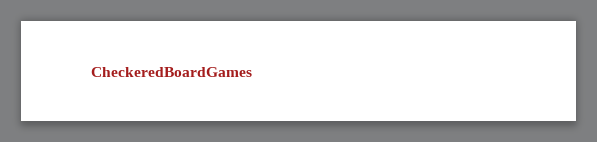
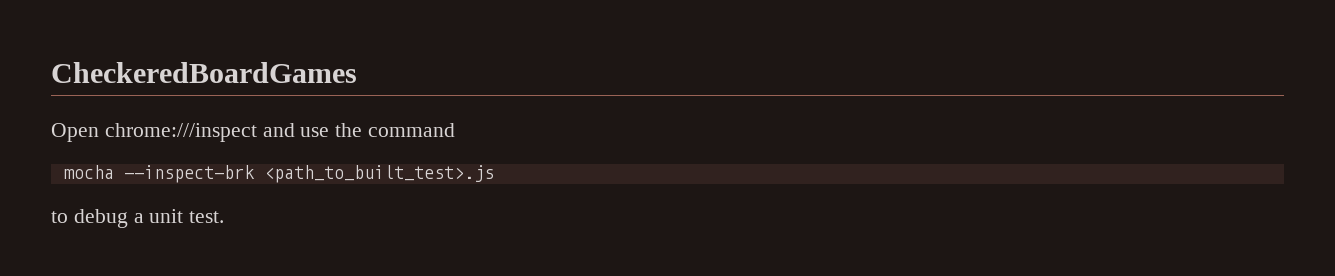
+ Open chrome:///inspect and use the command
+ mocha --inspect-brk <path_to_built_test>.js
+ to debug a unit test.

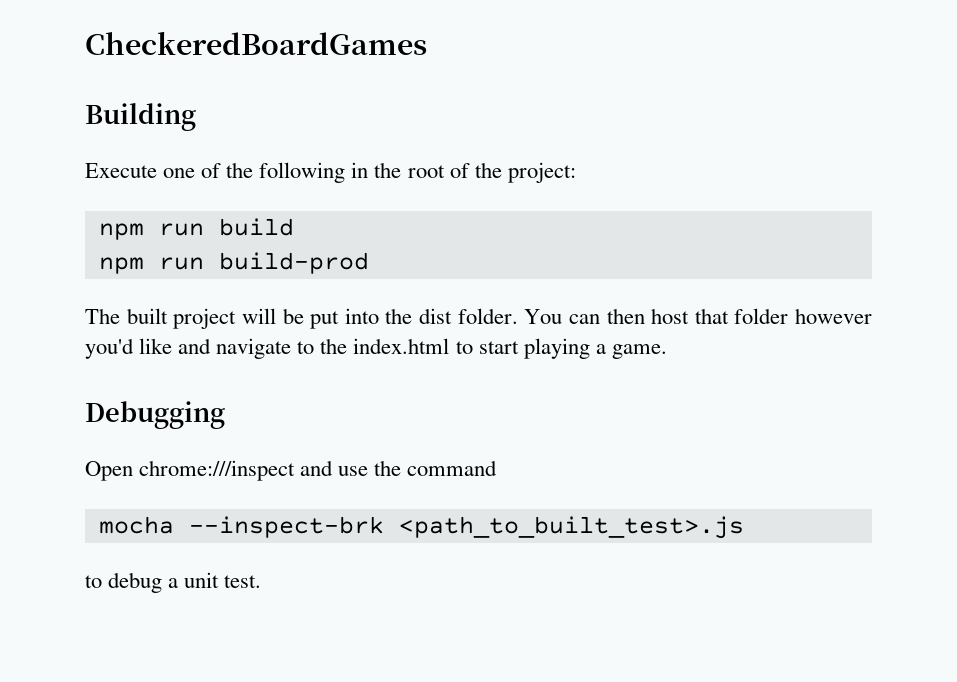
+ Building
+ Execute one of the following in the root of the project:
+ npm run build
+ npm run build-prod
+ The built project will be put into the dist folder. You can then host that folder however you'd like and navigate to the index.html to start playing a game.
+ Debugging

